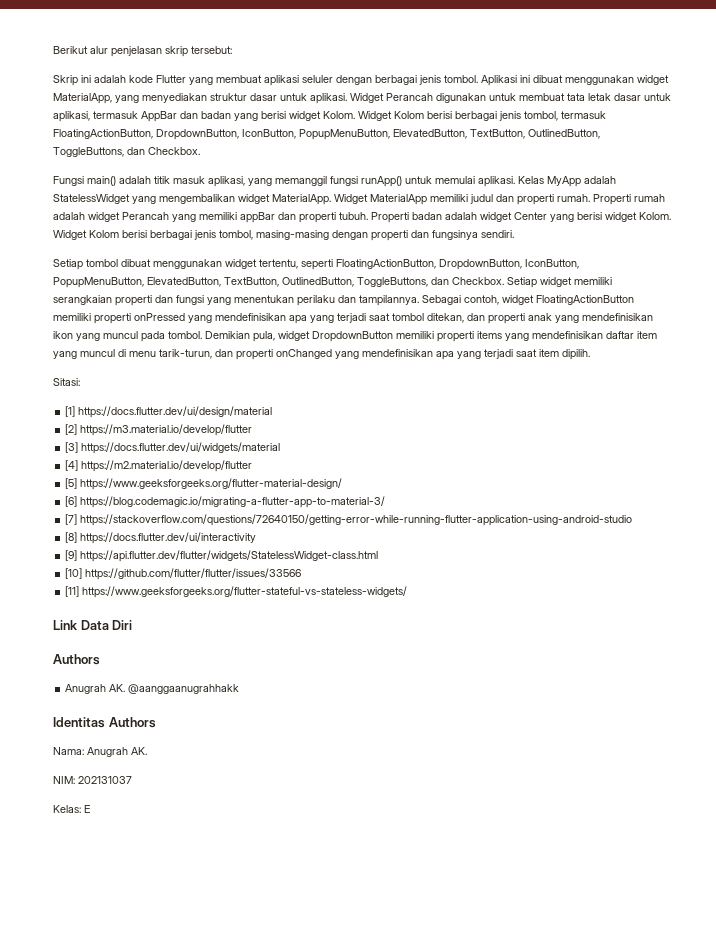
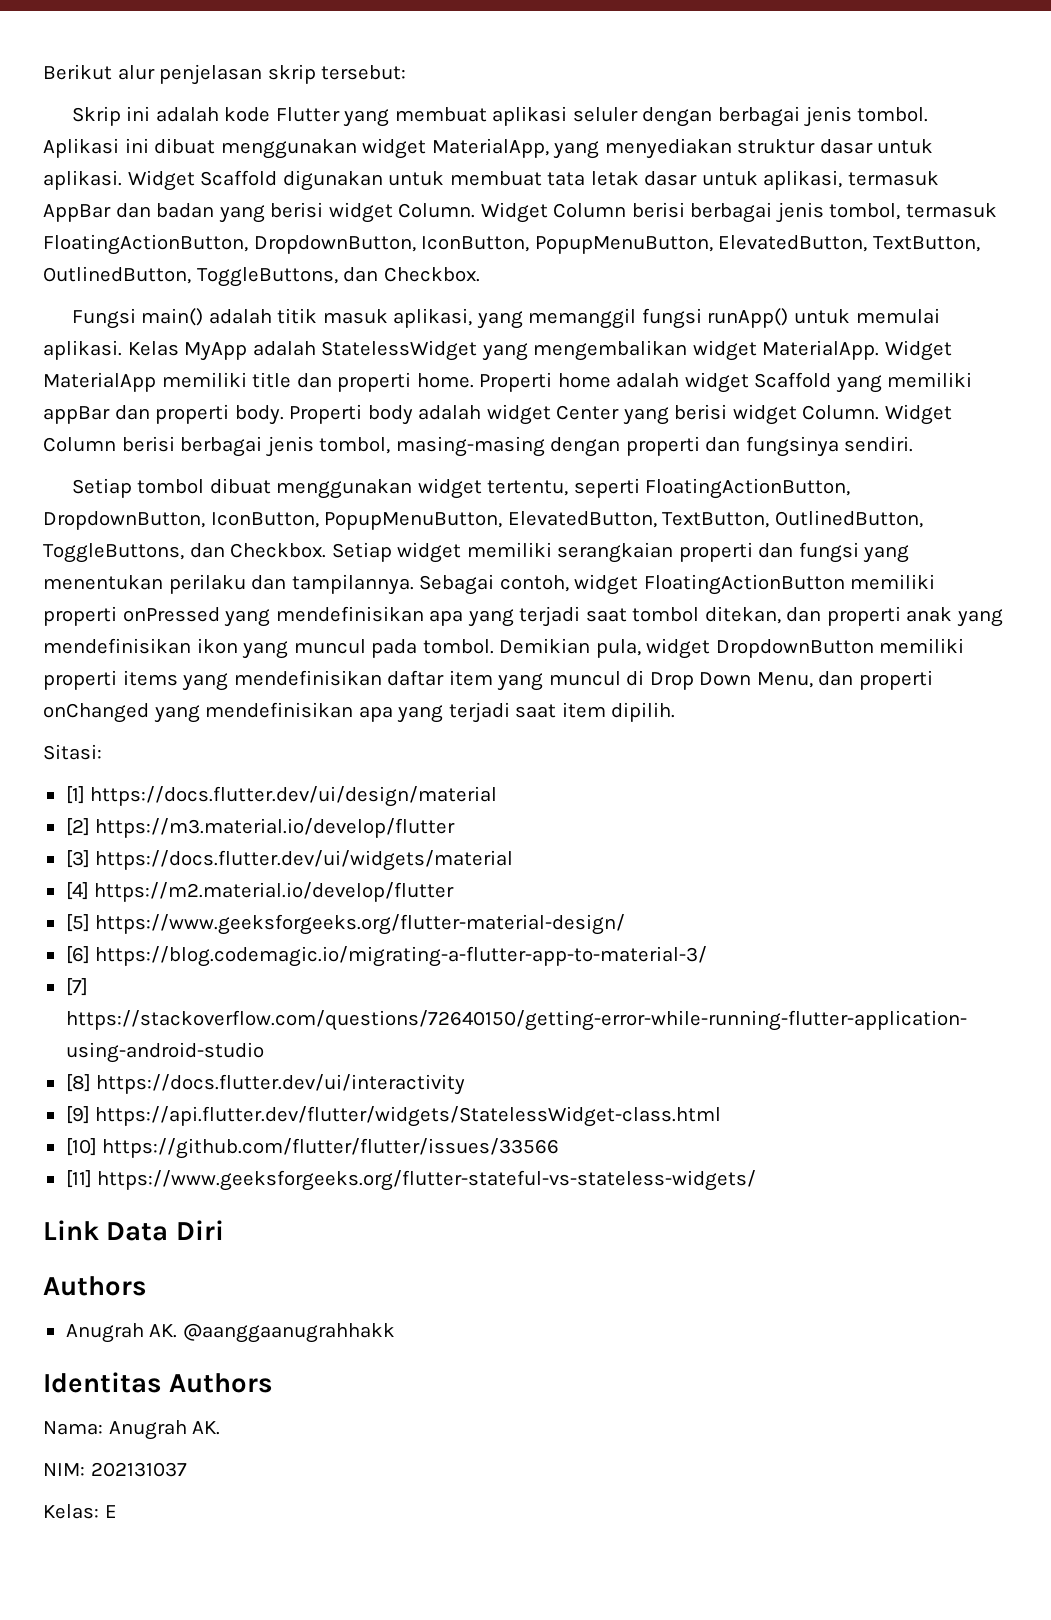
- Widget Perancah digunakan untuk membuat tata letak dasar untuk aplikasi, termasuk AppBar dan badan yang berisi widget Kolom. Widget Kolom berisi berbagai jenis tombol, termasuk FloatingActionButton, DropdownButton, IconButton, PopupMenuButton, ElevatedButton, TextButton, OutlinedButton, ToggleButtons, dan Checkbox.
+ Widget Scaffold digunakan untuk membuat tata letak dasar untuk aplikasi, termasuk AppBar dan badan yang berisi widget Column. Widget Column berisi berbagai jenis tombol, termasuk FloatingActionButton, DropdownButton, IconButton, PopupMenuButton, ElevatedButton, TextButton, OutlinedButton, ToggleButtons, dan Checkbox.
- Widget MaterialApp memiliki judul dan properti rumah. Properti rumah adalah widget Perancah yang memiliki appBar dan properti tubuh. Properti badan adalah widget Center yang berisi widget Kolom. Widget Kolom berisi berbagai jenis tombol, masing-masing dengan properti dan fungsinya sendiri.
+ Widget MaterialApp memiliki title dan properti home. Properti home adalah widget Scaffold yang memiliki appBar dan properti body. Properti body adalah widget Center yang berisi widget Column. Widget Column berisi berbagai jenis tombol, masing-masing dengan properti dan fungsinya sendiri.
- Demikian pula, widget DropdownButton memiliki properti items yang mendefinisikan daftar item yang muncul di menu tarik-turun, dan properti onChanged yang mendefinisikan apa yang terjadi saat item dipilih.
+ Demikian pula, widget DropdownButton memiliki properti items yang mendefinisikan daftar item yang muncul di Drop Down Menu, dan properti onChanged yang mendefinisikan apa yang terjadi saat item dipilih.

